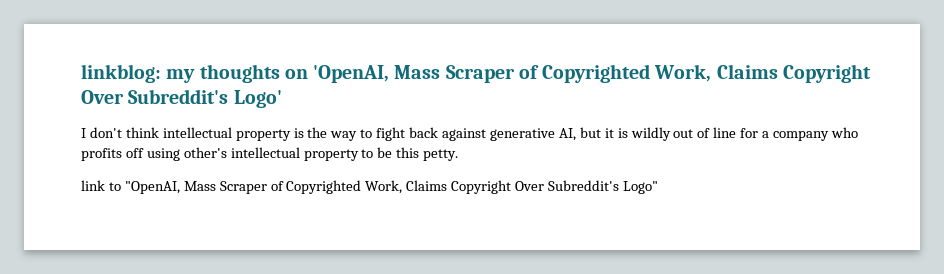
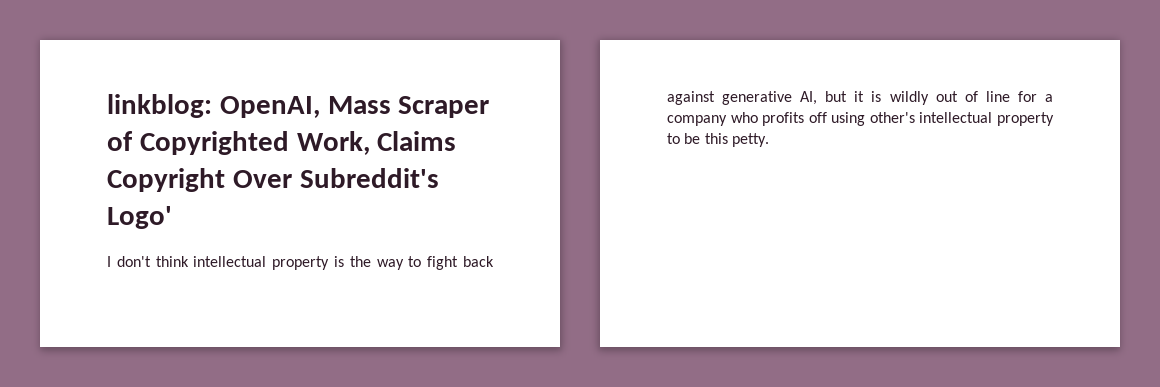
- linkblog: my thoughts on 'OpenAI, Mass Scraper of Copyrighted Work, Claims Copyright Over Subreddit's Logo'
+ linkblog: OpenAI, Mass Scraper of Copyrighted Work, Claims Copyright Over Subreddit's Logo'
- link to "OpenAI, Mass Scraper of Copyrighted Work, Claims Copyright Over Subreddit's Logo"

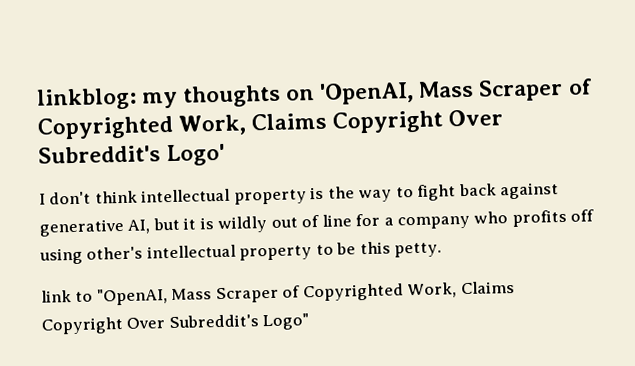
- linkblog: OpenAI, Mass Scraper of Copyrighted Work, Claims Copyright Over Subreddit's Logo'
+ linkblog: my thoughts on 'OpenAI, Mass Scraper of Copyrighted Work, Claims Copyright Over Subreddit's Logo'
+ link to "OpenAI, Mass Scraper of Copyrighted Work, Claims Copyright Over Subreddit's Logo"

